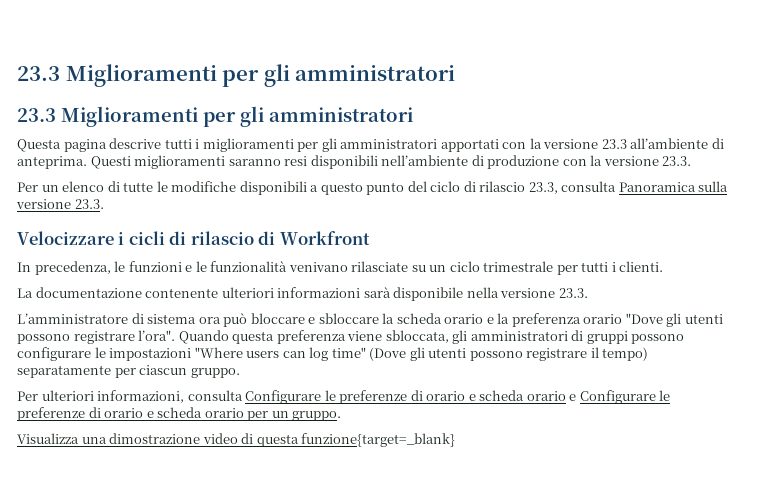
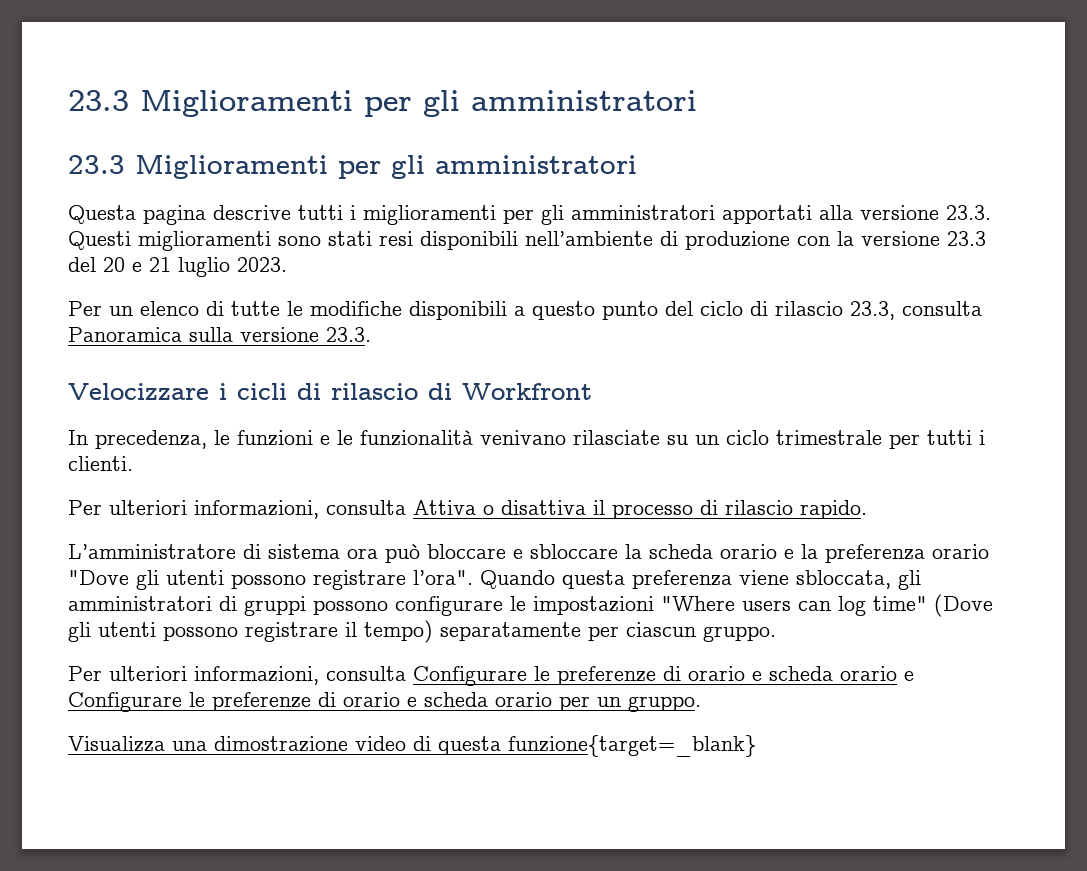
- Questa pagina descrive tutti i miglioramenti per gli amministratori apportati con la versione 23.3 all’ambiente di anteprima. Questi miglioramenti saranno resi disponibili nell’ambiente di produzione con la versione 23.3.
+ Questa pagina descrive tutti i miglioramenti per gli amministratori apportati alla versione 23.3. Questi miglioramenti sono stati resi disponibili nell’ambiente di produzione con la versione 23.3 del 20 e 21 luglio 2023.
- La documentazione contenente ulteriori informazioni sarà disponibile nella versione 23.3.
+ Per ulteriori informazioni, consulta Attiva o disattiva il processo di rilascio rapido.

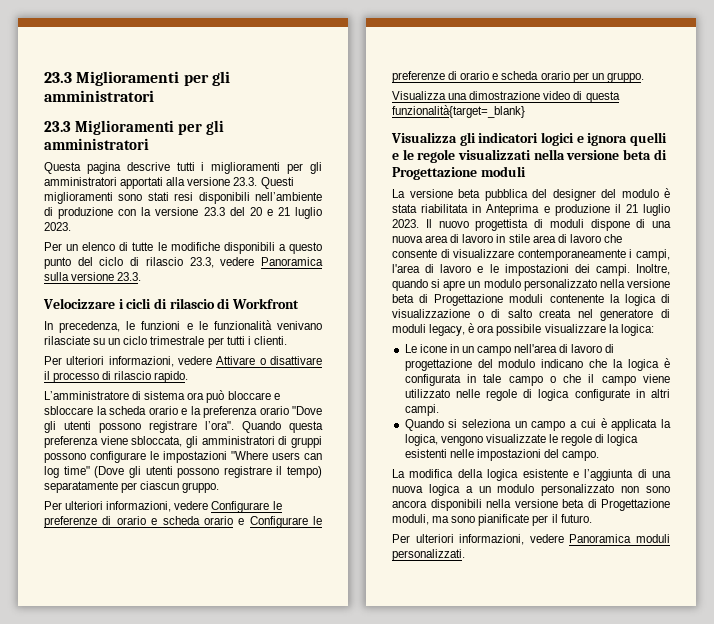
- Per un elenco di tutte le modifiche disponibili a questo punto del ciclo di rilascio 23.3, consulta Panoramica sulla versione 23.3.
+ Per un elenco di tutte le modifiche disponibili a questo punto del ciclo di rilascio 23.3, vedere Panoramica sulla versione 23.3.
- Per ulteriori informazioni, consulta Attiva o disattiva il processo di rilascio rapido.
+ Per ulteriori informazioni, vedere Attivare o disattivare il processo di rilascio rapido.
- Per ulteriori informazioni, consulta Configurare le preferenze di orario e scheda orario e Configurare le preferenze di orario e scheda orario per un gruppo.
+ Per ulteriori informazioni, vedere Configurare le preferenze di orario e scheda orario e Configurare le preferenze di orario e scheda orario per un gruppo.
- Visualizza una dimostrazione video di questa funzione{target=_blank}
+ Visualizza una dimostrazione video di questa funzionalità{target=_blank}
+ Visualizza gli indicatori logici e ignora quelli e le regole visualizzati nella versione beta di Progettazione moduli
+ La versione beta pubblica del designer del modulo è stata riabilitata in Anteprima e produzione il 21 luglio 2023. Il nuovo progettista di moduli dispone di una nuova area di lavoro in stile area di lavoro che consente di visualizzare contemporaneamente i campi, l'area di lavoro e le impostazioni dei campi. Inoltre, quando si apre un modulo personalizzato nella versione beta di Progettazione moduli contenente la logica di visualizzazione o di salto creata nel generatore di moduli legacy, è ora possibile visualizzare la logica:
+ Le icone in un campo nell'area di lavoro di progettazione del modulo indicano che la logica è configurata in tale campo o che il campo viene utilizzato nelle regole di logica configurate in altri campi.
+ Quando si seleziona un campo a cui è applicata la logica, vengono visualizzate le regole di logica esistenti nelle impostazioni del campo.
+ La modifica della logica esistente e l’aggiunta di una nuova logica a un modulo personalizzato non sono ancora disponibili nella versione beta di Progettazione moduli, ma sono pianificate per il futuro.
+ Per ulteriori informazioni, vedere Panoramica moduli personalizzati.

